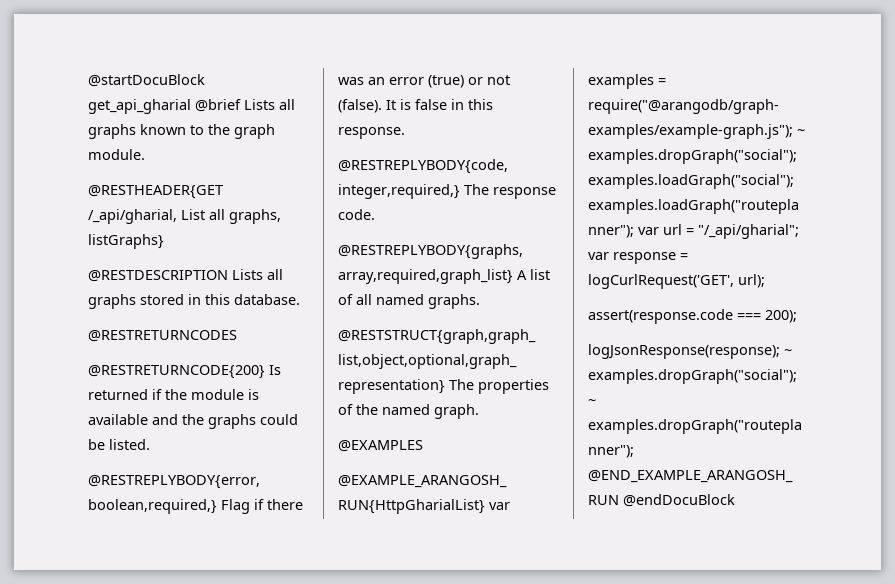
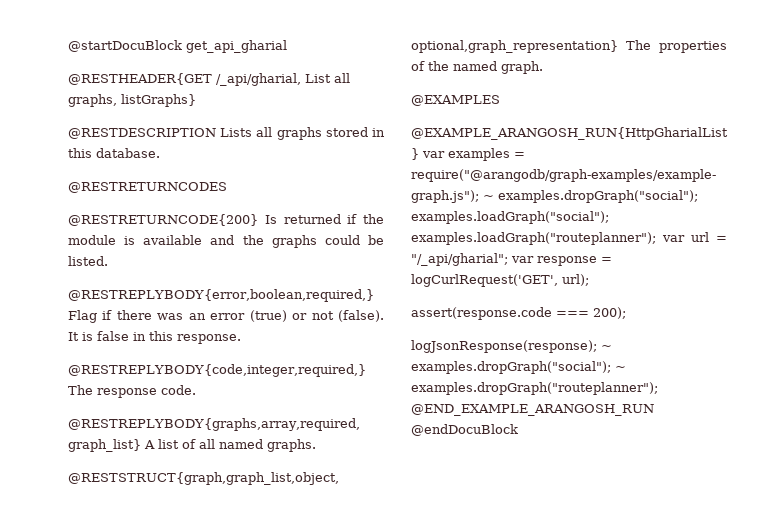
- @startDocuBlock get_api_gharial @brief Lists all graphs known to the graph module.
+ @startDocuBlock get_api_gharial

